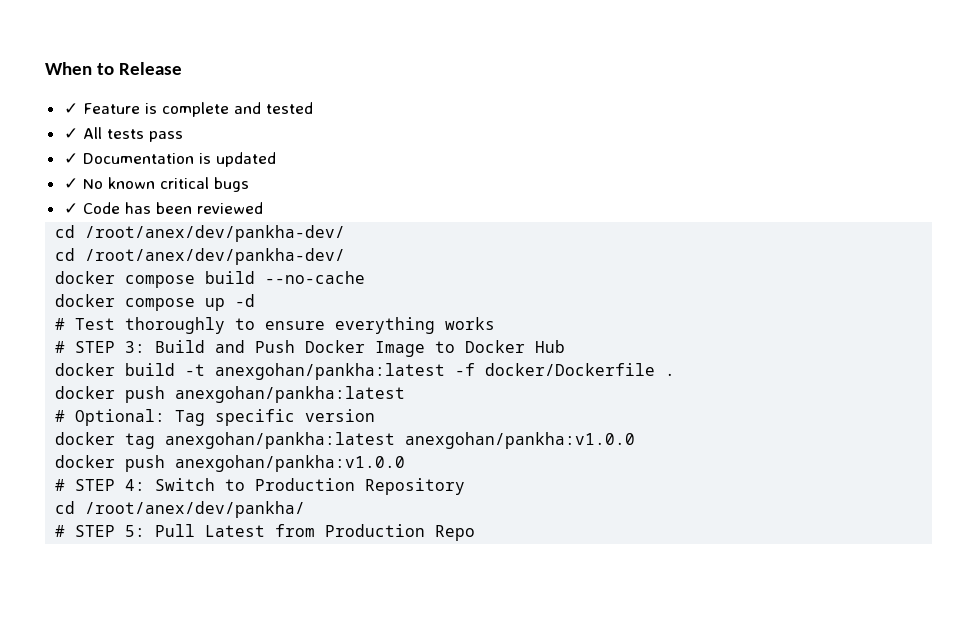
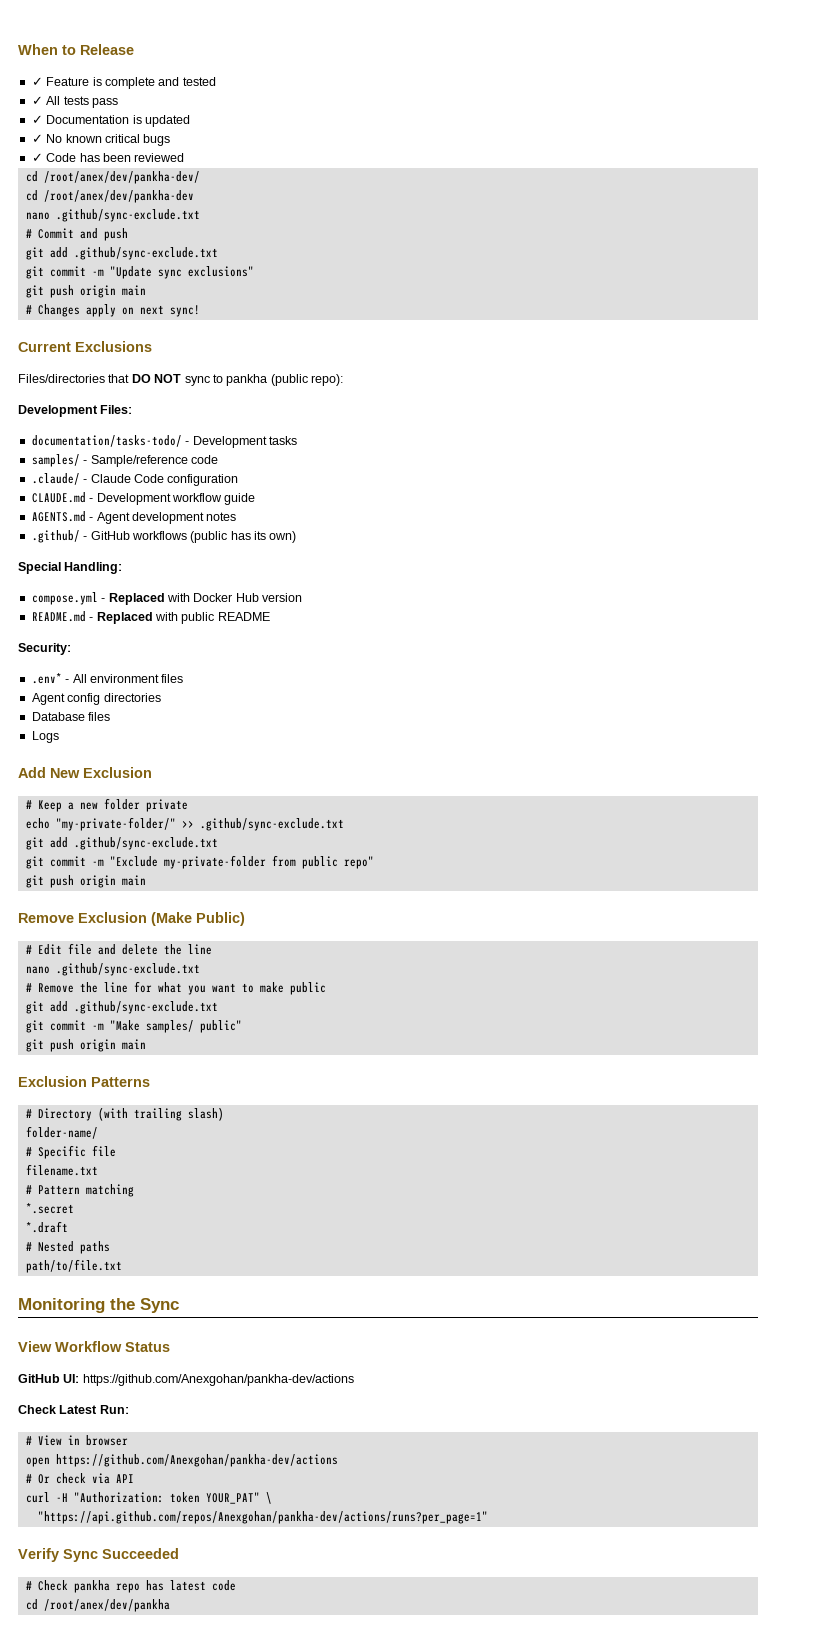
  ✓ Code has been reviewed
  cd /root/anex/dev/pankha-dev/
- cd /root/anex/dev/pankha-dev/
- docker compose build --no-cache
- docker compose up -d
- # Test thoroughly to ensure everything works
- # STEP 3: Build and Push Docker Image to Docker Hub
- docker build -t anexgohan/pankha:latest -f docker/Dockerfile .
- docker push anexgohan/pankha:latest
- # Optional: Tag specific version
- docker tag anexgohan/pankha:latest anexgohan/pankha:v1.0.0
- docker push anexgohan/pankha:v1.0.0
- # STEP 4: Switch to Production Repository
- cd /root/anex/dev/pankha/
- # STEP 5: Pull Latest from Production Repo
+ cd /root/anex/dev/pankha-dev
+ nano .github/sync-exclude.txt
+ # Commit and push
+ git add .github/sync-exclude.txt
+ git commit -m "Update sync exclusions"
+ git push origin main
+ # Changes apply on next sync!
+ Current Exclusions
+ Files/directories that DO NOT sync to pankha (public repo):
+ Development Files:
+ documentation/tasks-todo/ - Development tasks
+ samples/ - Sample/reference code
+ .claude/ - Claude Code configuration
+ CLAUDE.md - Development workflow guide
+ AGENTS.md - Agent development notes
+ .github/ - GitHub workflows (public has its own)
+ Special Handling:
+ compose.yml - Replaced with Docker Hub version
+ README.md - Replaced with public README
+ Security:
+ .env* - All environment files
+ Agent config directories
+ Database files
+ Logs
+ Add New Exclusion
+ # Keep a new folder private
+ echo "my-private-folder/" >> .github/sync-exclude.txt
+ git add .github/sync-exclude.txt
+ git commit -m "Exclude my-private-folder from public repo"
+ git push origin main
+ Remove Exclusion (Make Public)
+ # Edit file and delete the line
+ nano .github/sync-exclude.txt
+ # Remove the line for what you want to make public
+ git add .github/sync-exclude.txt
+ git commit -m "Make samples/ public"
+ git push origin main
+ Exclusion Patterns
+ # Directory (with trailing slash)
+ folder-name/
+ # Specific file
+ filename.txt
+ # Pattern matching
+ *.secret
+ *.draft
+ # Nested paths
+ path/to/file.txt
+ Monitoring the Sync
+ View Workflow Status
+ GitHub UI: https://github.com/Anexgohan/pankha-dev/actions
+ Check Latest Run:
+ # View in browser
+ open https://github.com/Anexgohan/pankha-dev/actions
+ # Or check via API
+ curl -H "Authorization: token YOUR_PAT" \
+ "https://api.github.com/repos/Anexgohan/pankha-dev/actions/runs?per_page=1"
+ Verify Sync Succeeded
+ # Check pankha repo has latest code
+ cd /root/anex/dev/pankha

